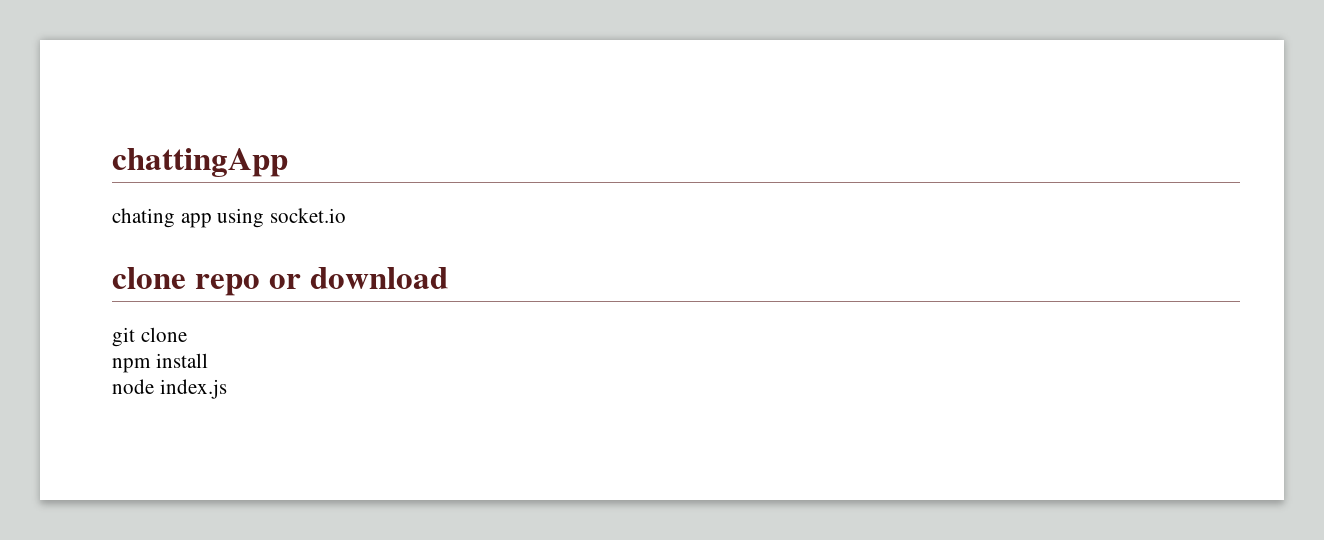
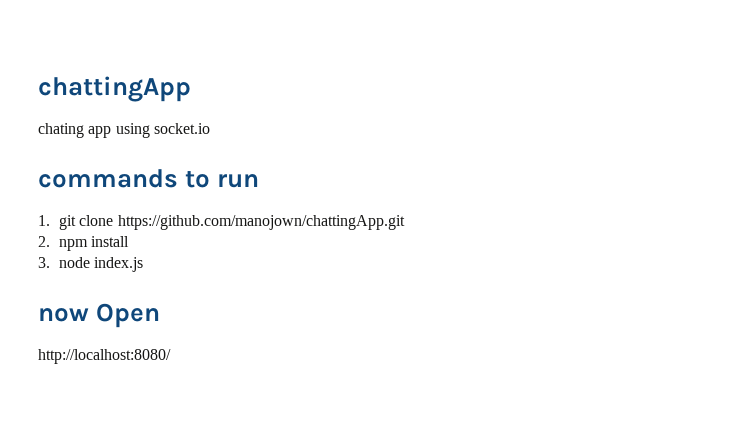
- clone repo or download
- git clone
- npm install
+ commands to run
+ 1. git clone https://github.com/manojown/chattingApp.git
+ 2. npm install
- node index.js
+ 3. node index.js
+ now Open
+ http://localhost:8080/

